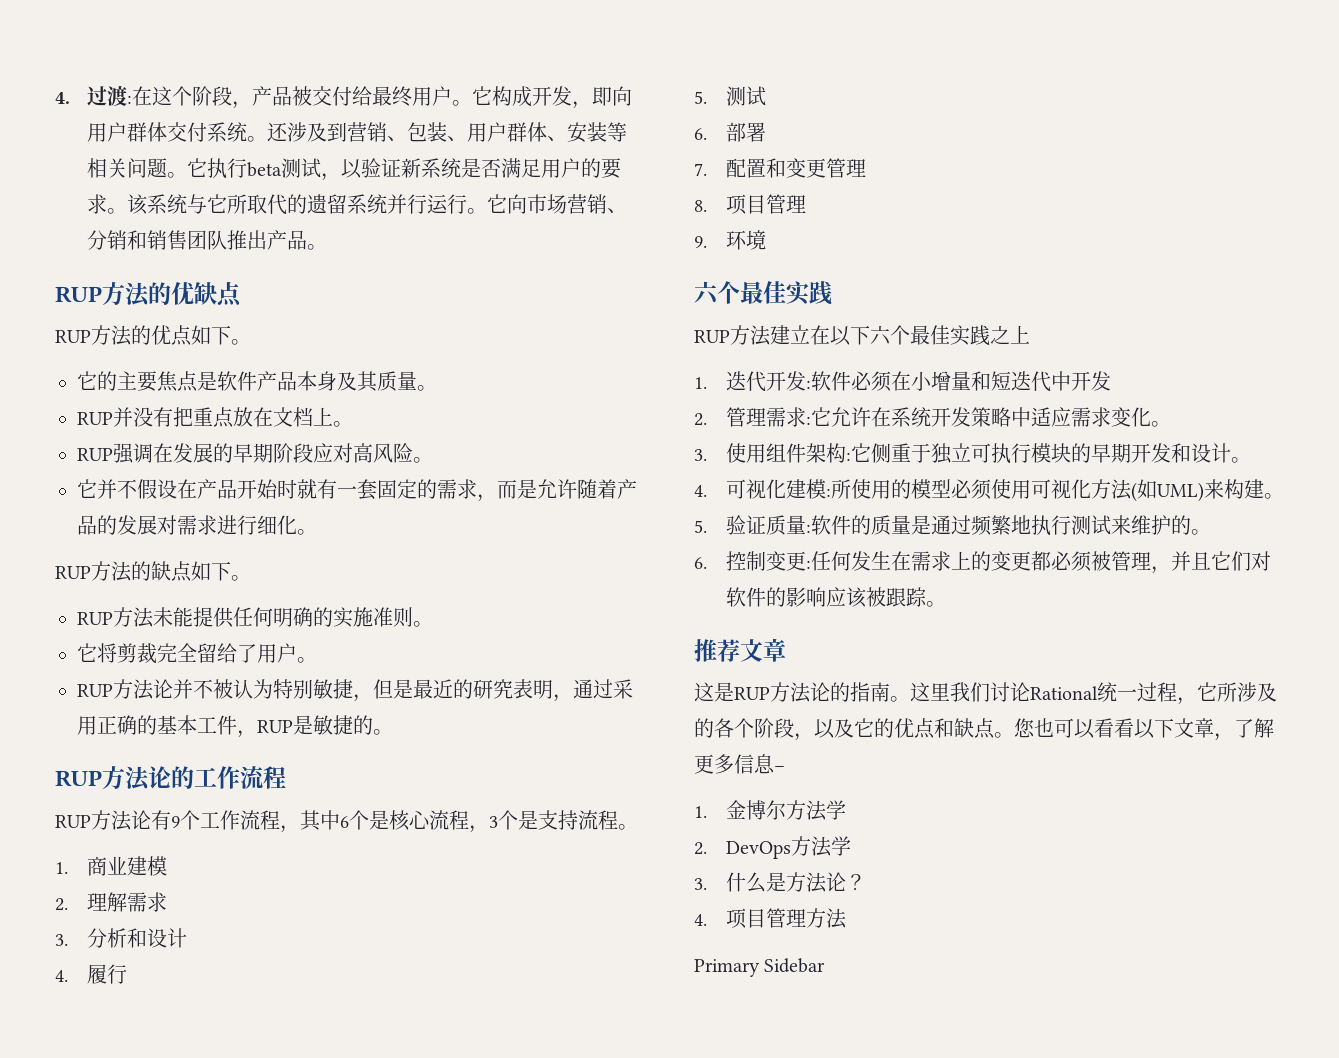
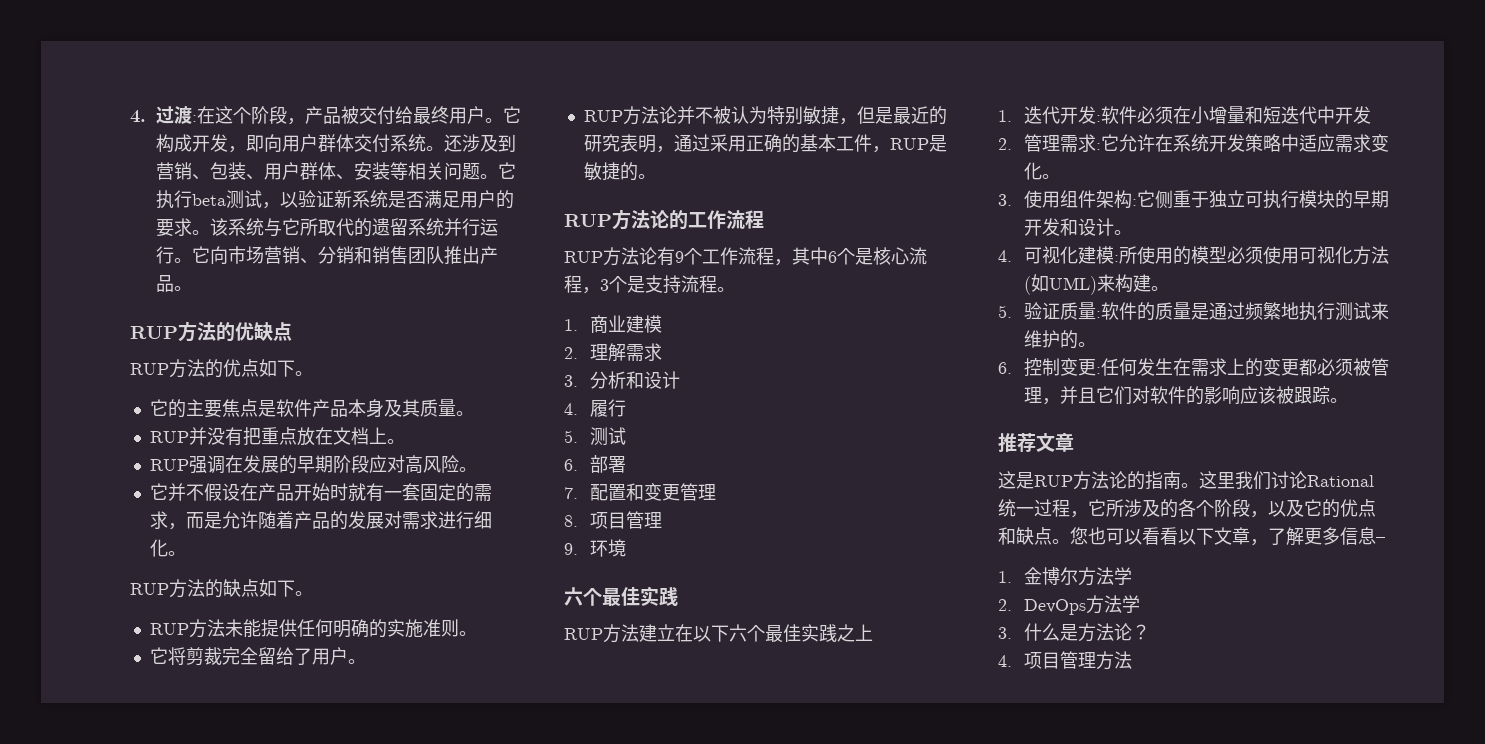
- Primary Sidebar

